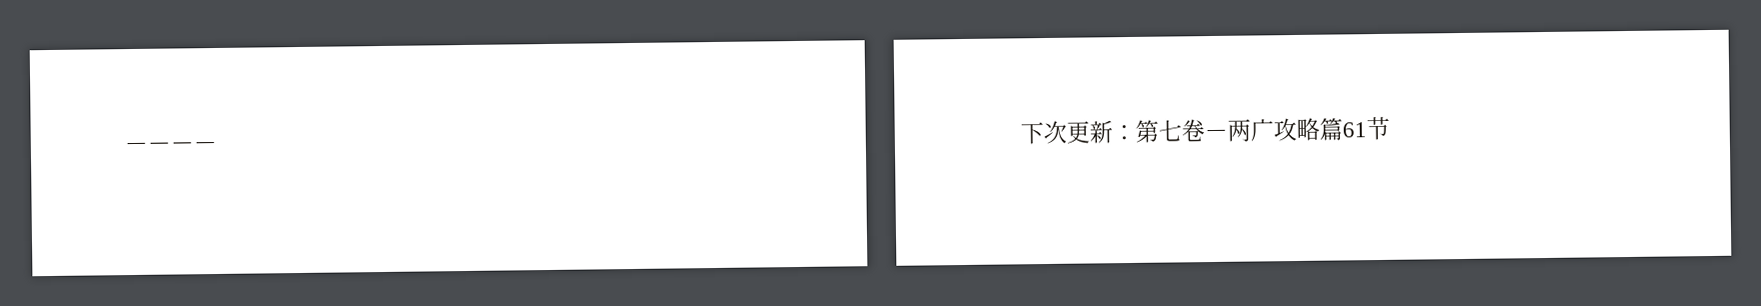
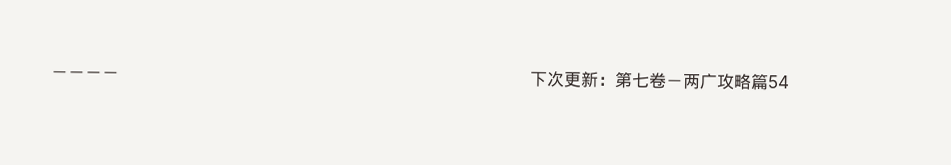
- 下次更新：第七卷－两广攻略篇61节
+ 下次更新：第七卷－两广攻略篇54

